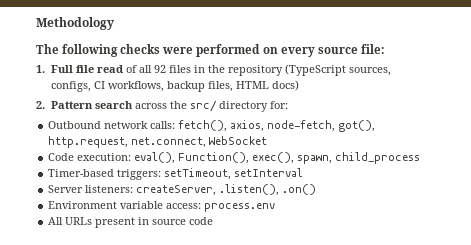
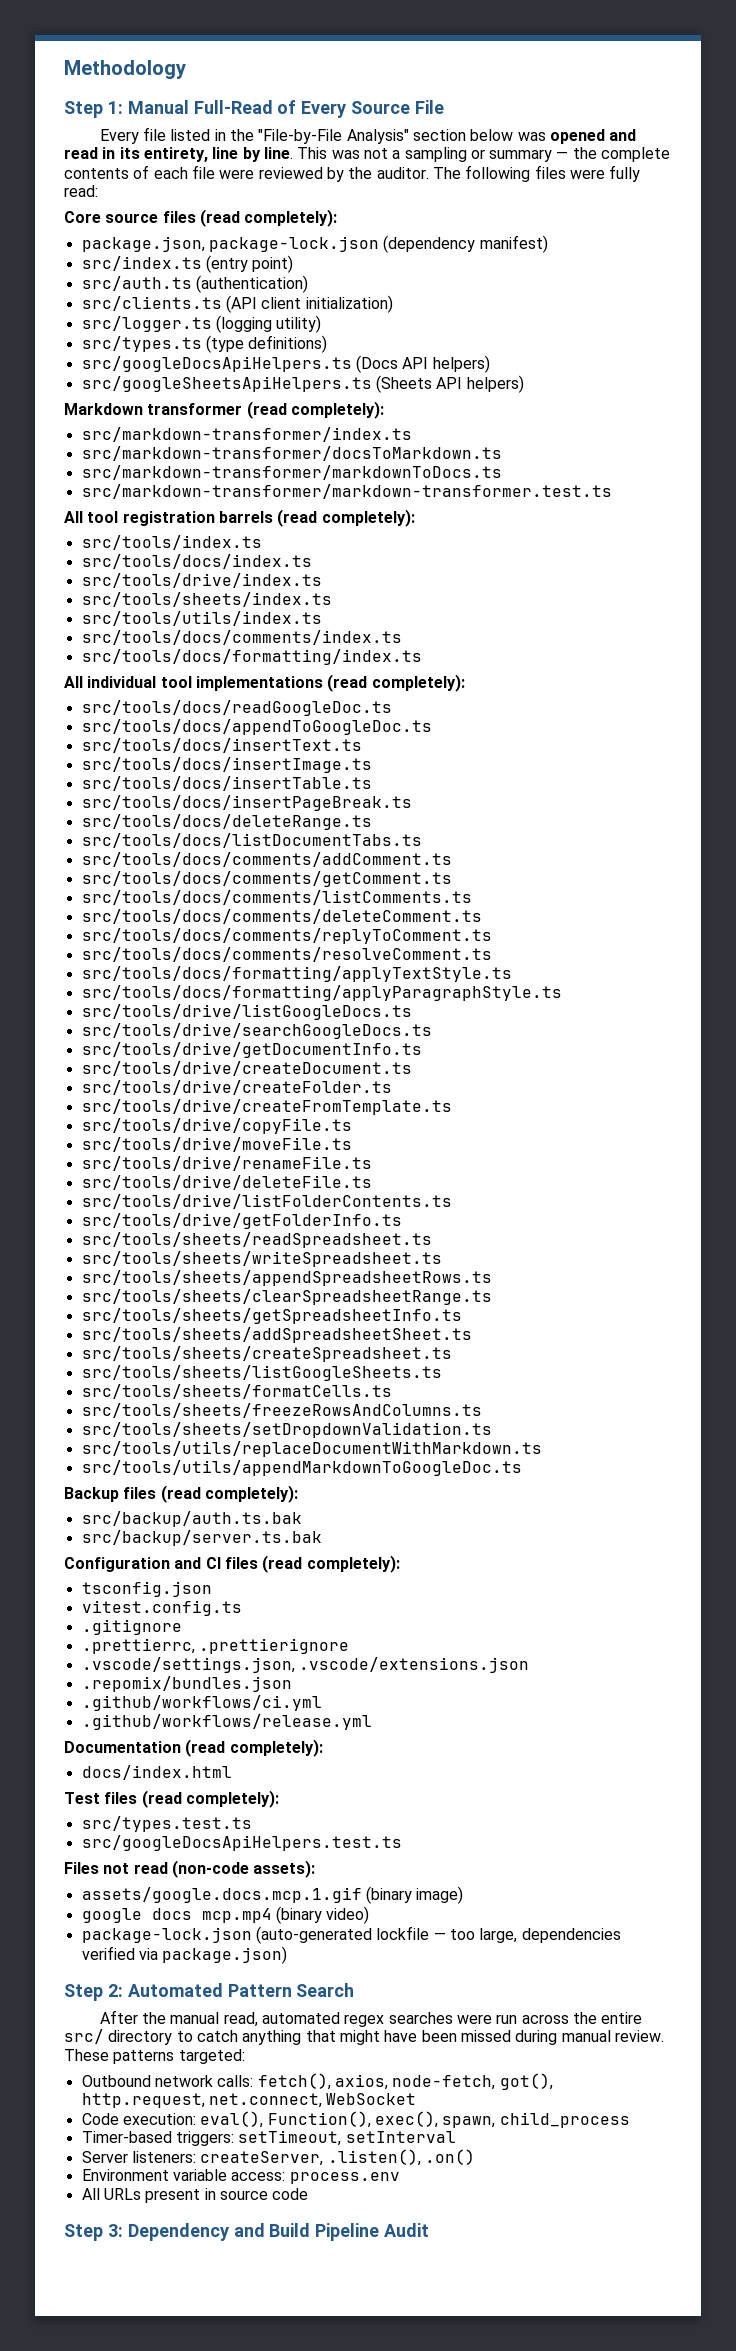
- The following checks were performed on every source file:
- 1. Full file read of all 92 files in the repository (TypeScript sources, configs, CI workflows, backup files, HTML docs)
- 2. Pattern search across the src/ directory for:
+ Step 1: Manual Full-Read of Every Source File
+ Every file listed in the "File-by-File Analysis" section below was opened and read in its entirety, line by line. This was not a sampling or summary — the complete contents of each file were reviewed by the auditor. The following files were fully read:
+ Core source files (read completely):
+ package.json, package-lock.json (dependency manifest)
+ src/index.ts (entry point)
+ src/auth.ts (authentication)
+ src/clients.ts (API client initialization)
+ src/logger.ts (logging utility)
+ src/types.ts (type definitions)
+ src/googleDocsApiHelpers.ts (Docs API helpers)
+ src/googleSheetsApiHelpers.ts (Sheets API helpers)
+ Markdown transformer (read completely):
+ src/markdown-transformer/index.ts
+ src/markdown-transformer/docsToMarkdown.ts
+ src/markdown-transformer/markdownToDocs.ts
+ src/markdown-transformer/markdown-transformer.test.ts
+ All tool registration barrels (read completely):
+ src/tools/index.ts
+ src/tools/docs/index.ts
+ src/tools/drive/index.ts
+ src/tools/sheets/index.ts
+ src/tools/utils/index.ts
+ src/tools/docs/comments/index.ts
+ src/tools/docs/formatting/index.ts
+ All individual tool implementations (read completely):
+ src/tools/docs/readGoogleDoc.ts
+ src/tools/docs/appendToGoogleDoc.ts
+ src/tools/docs/insertText.ts
+ src/tools/docs/insertImage.ts
+ src/tools/docs/insertTable.ts
+ src/tools/docs/insertPageBreak.ts
+ src/tools/docs/deleteRange.ts
+ src/tools/docs/listDocumentTabs.ts
+ src/tools/docs/comments/addComment.ts
+ src/tools/docs/comments/getComment.ts
+ src/tools/docs/comments/listComments.ts
+ src/tools/docs/comments/deleteComment.ts
+ src/tools/docs/comments/replyToComment.ts
+ src/tools/docs/comments/resolveComment.ts
+ src/tools/docs/formatting/applyTextStyle.ts
+ src/tools/docs/formatting/applyParagraphStyle.ts
+ src/tools/drive/listGoogleDocs.ts
+ src/tools/drive/searchGoogleDocs.ts
+ src/tools/drive/getDocumentInfo.ts
+ src/tools/drive/createDocument.ts
+ src/tools/drive/createFolder.ts
+ src/tools/drive/createFromTemplate.ts
+ src/tools/drive/copyFile.ts
+ src/tools/drive/moveFile.ts
+ src/tools/drive/renameFile.ts
+ src/tools/drive/deleteFile.ts
+ src/tools/drive/listFolderContents.ts
+ src/tools/drive/getFolderInfo.ts
+ src/tools/sheets/readSpreadsheet.ts
+ src/tools/sheets/writeSpreadsheet.ts
+ src/tools/sheets/appendSpreadsheetRows.ts
+ src/tools/sheets/clearSpreadsheetRange.ts
+ src/tools/sheets/getSpreadsheetInfo.ts
+ src/tools/sheets/addSpreadsheetSheet.ts
+ src/tools/sheets/createSpreadsheet.ts
+ src/tools/sheets/listGoogleSheets.ts
+ src/tools/sheets/formatCells.ts
+ src/tools/sheets/freezeRowsAndColumns.ts
+ src/tools/sheets/setDropdownValidation.ts
+ src/tools/utils/replaceDocumentWithMarkdown.ts
+ src/tools/utils/appendMarkdownToGoogleDoc.ts
+ Backup files (read completely):
+ src/backup/auth.ts.bak
+ src/backup/server.ts.bak
+ Configuration and CI files (read completely):
+ tsconfig.json
+ vitest.config.ts
+ .gitignore
+ .prettierrc, .prettierignore
+ .vscode/settings.json, .vscode/extensions.json
+ .repomix/bundles.json
+ .github/workflows/ci.yml
+ .github/workflows/release.yml
+ Documentation (read completely):
+ docs/index.html
+ Test files (read completely):
+ src/types.test.ts
+ src/googleDocsApiHelpers.test.ts
+ Files not read (non-code assets):
+ assets/google.docs.mcp.1.gif (binary image)
+ google docs mcp.mp4 (binary video)
+ package-lock.json (auto-generated lockfile — too large, dependencies verified via package.json)
+ Step 2: Automated Pattern Search
+ After the manual read, automated regex searches were run across the entire src/ directory to catch anything that might have been missed during manual review. These patterns targeted:
+ Step 3: Dependency and Build Pipeline Audit

